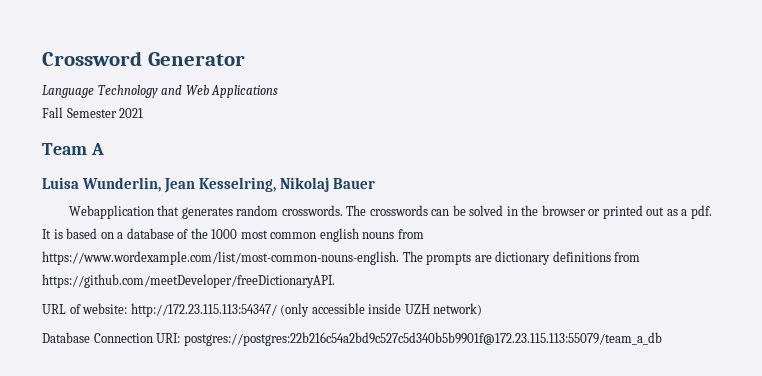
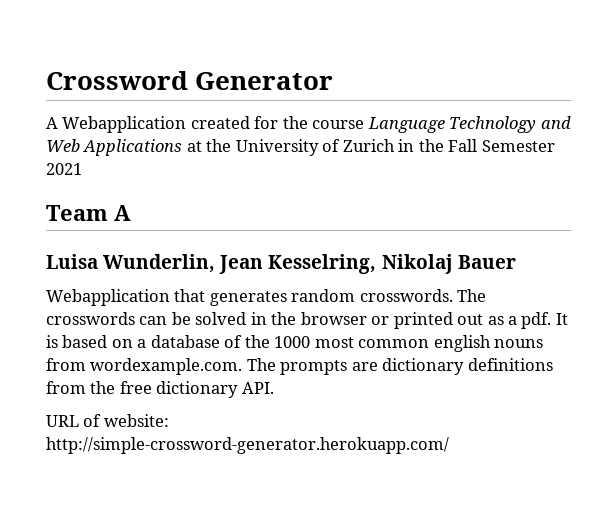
- Language Technology and Web Applications
- Fall Semester 2021
+ A Webapplication created for the course Language Technology and Web Applications at the University of Zurich in the Fall Semester 2021
- It is based on a database of the 1000 most common english nouns from https://www.wordexample.com/list/most-common-nouns-english. The prompts are dictionary definitions from https://github.com/meetDeveloper/freeDictionaryAPI.
+ It is based on a database of the 1000 most common english nouns from wordexample.com. The prompts are dictionary definitions from the free dictionary API.
- URL of website: http://172.23.115.113:54347/ (only accessible inside UZH network)
- Database Connection URI: postgres://postgres:22b216c54a2bd9c527c5d340b5b9901f@172.23.115.113:55079/team_a_db
+ URL of website: http://simple-crossword-generator.herokuapp.com/

